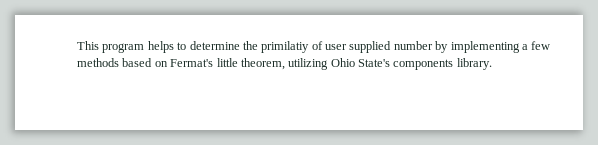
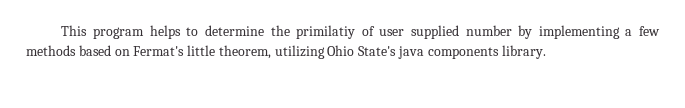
- This program helps to determine the primilatiy of user supplied number by implementing a few methods based on Fermat's little theorem, utilizing Ohio State's components library.
+ This program helps to determine the primilatiy of user supplied number by implementing a few methods based on Fermat's little theorem, utilizing Ohio State's java components library.

